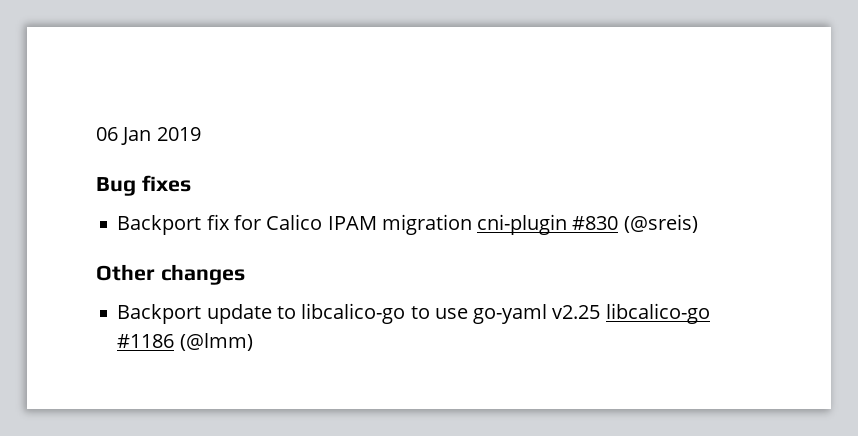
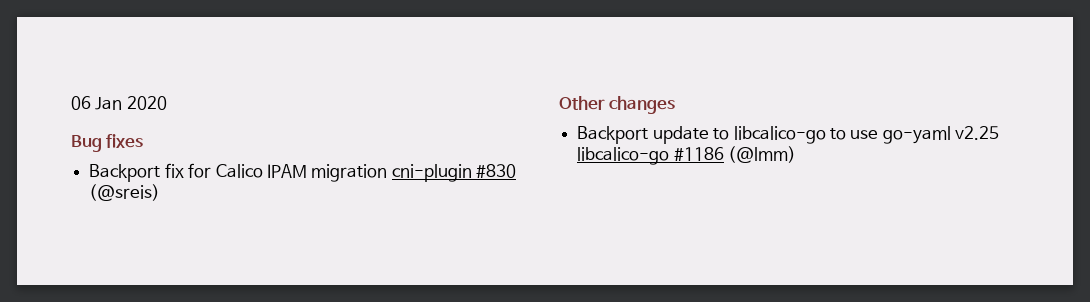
- 06 Jan 2019
+ 06 Jan 2020

